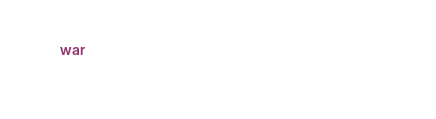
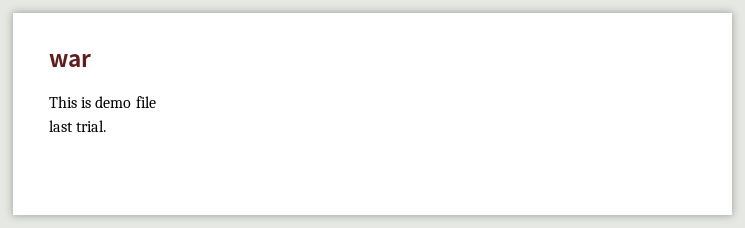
+ This is demo file
+ last trial.

